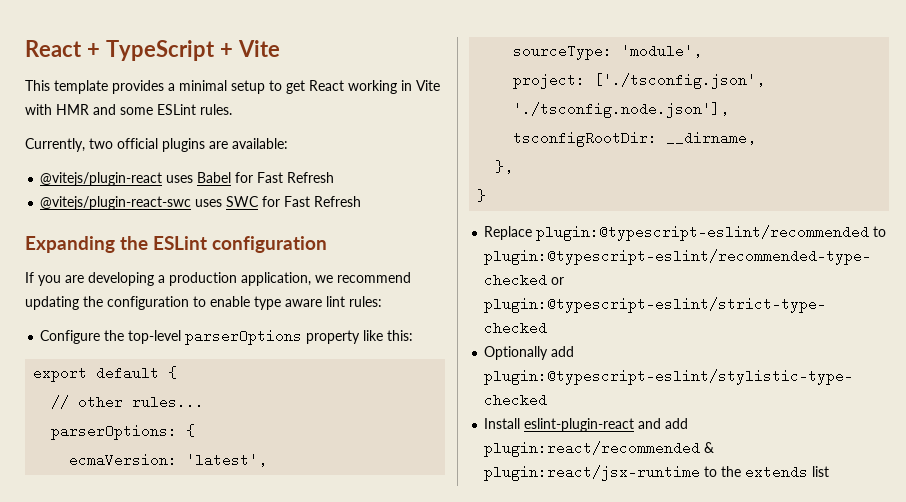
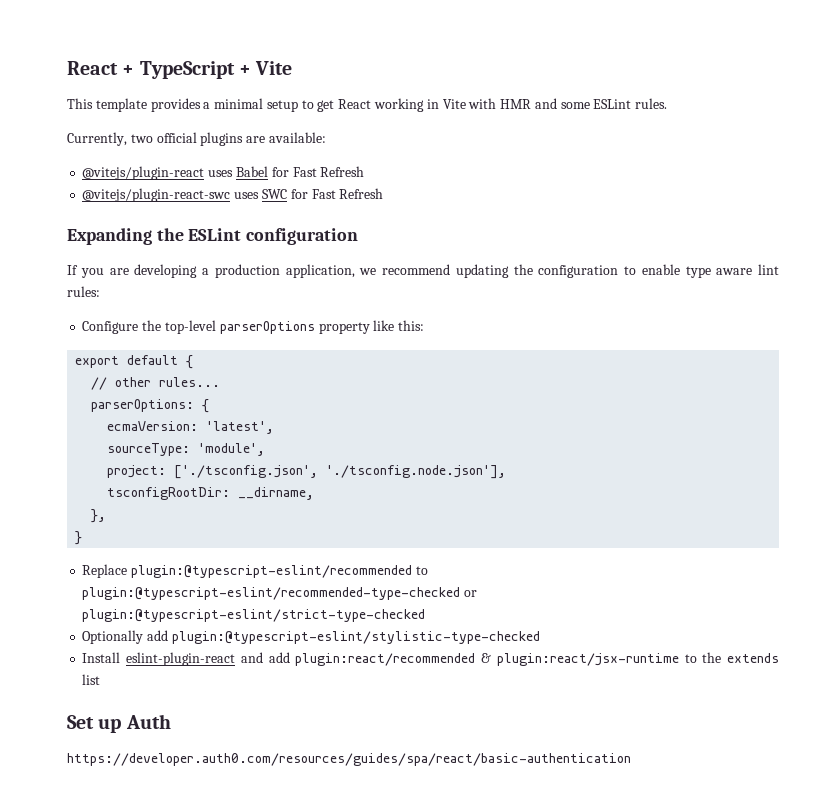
+ Set up Auth
+ https://developer.auth0.com/resources/guides/spa/react/basic-authentication

